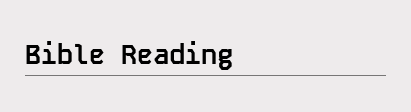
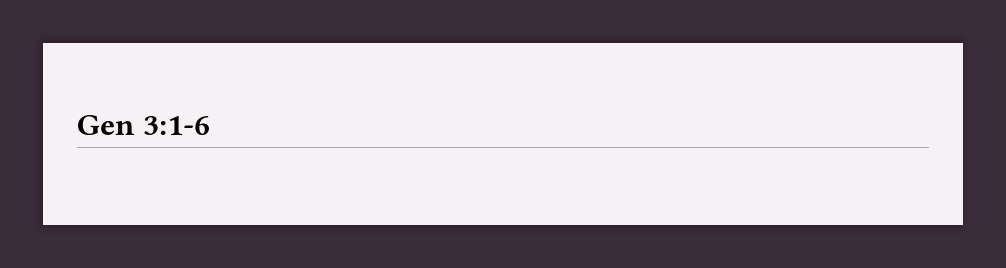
- Bible Reading
+ Gen 3:1-6

